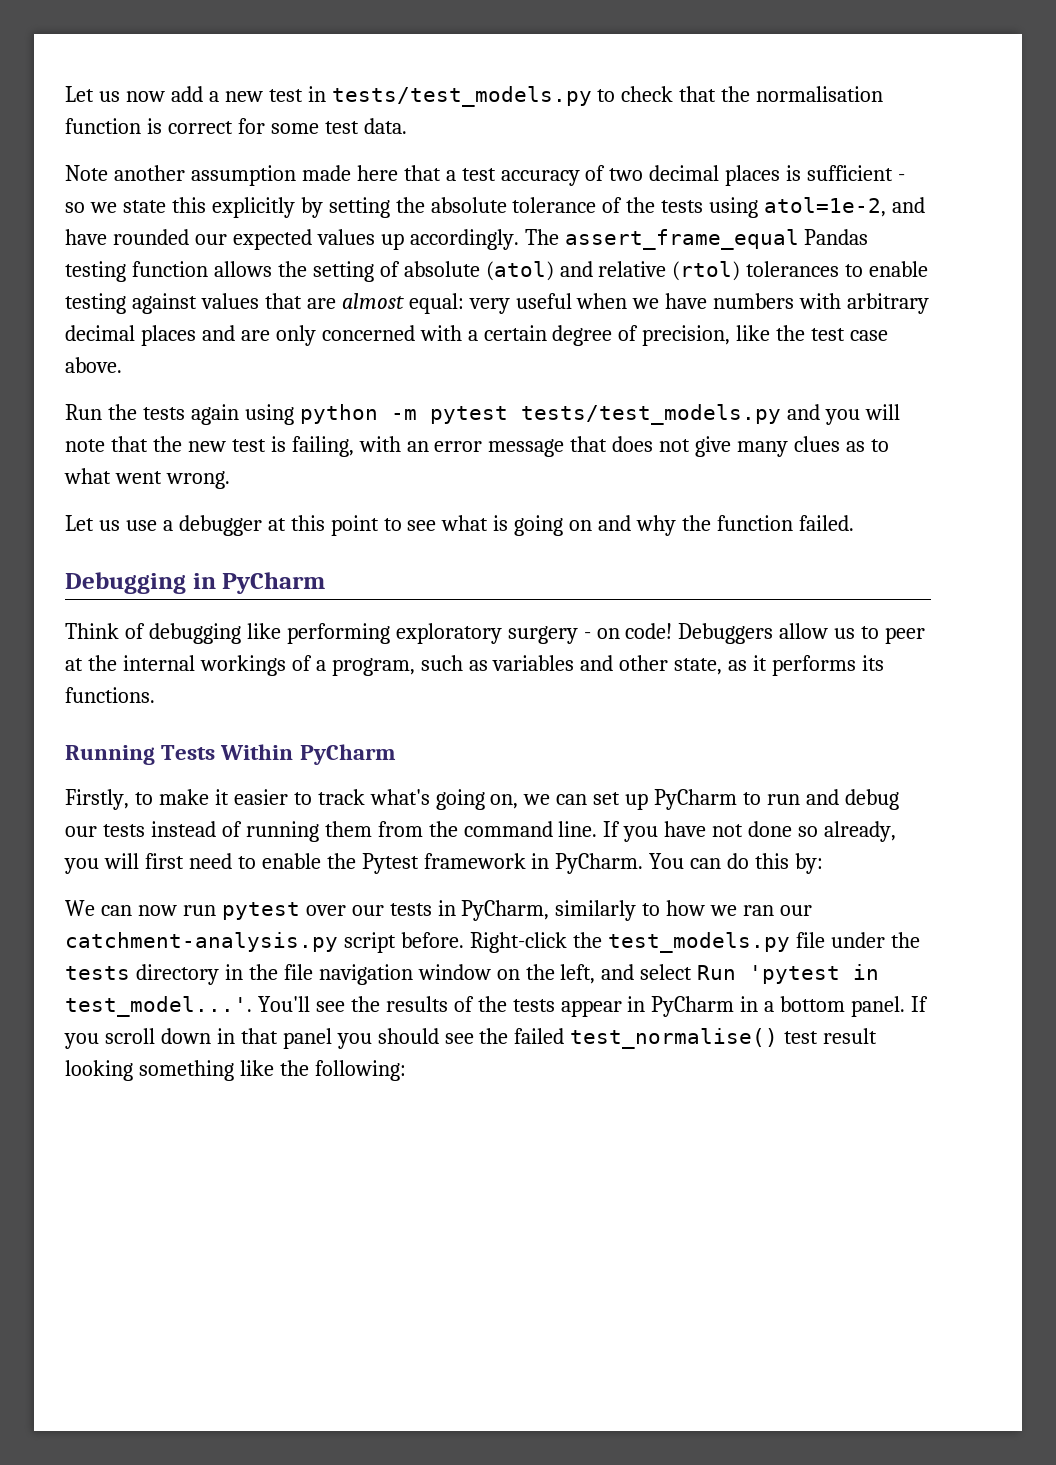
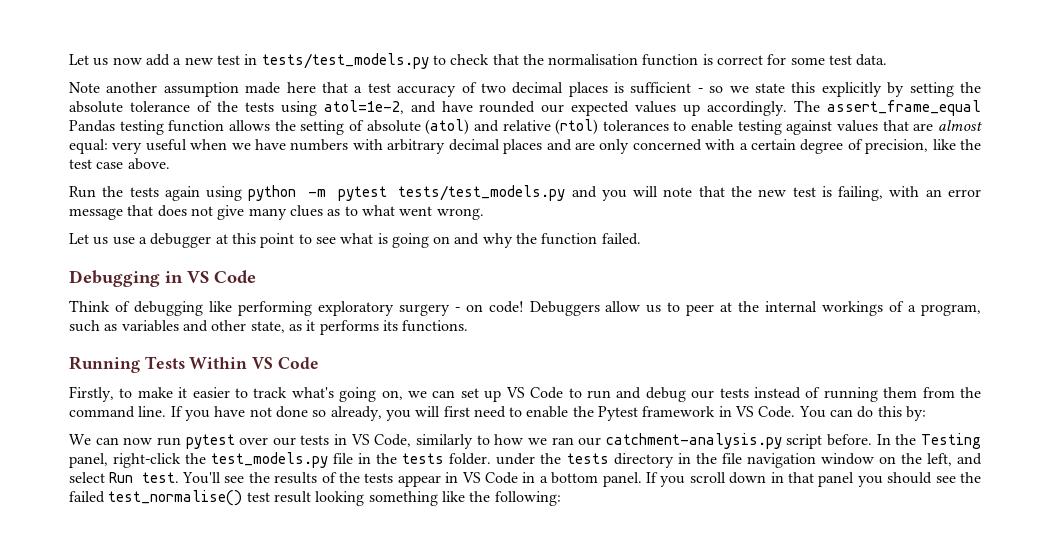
- Debugging in PyCharm
+ Debugging in VS Code
- Running Tests Within PyCharm
+ Running Tests Within VS Code
- Firstly, to make it easier to track what's going on, we can set up PyCharm to run and debug our tests instead of running them from the command line.
+ Firstly, to make it easier to track what's going on, we can set up VS Code to run and debug our tests instead of running them from the command line.
- If you have not done so already, you will first need to enable the Pytest framework in PyCharm.
+ If you have not done so already, you will first need to enable the Pytest framework in VS Code.
- We can now run pytest over our tests in PyCharm, similarly to how we ran our catchment-analysis.py script before.
+ We can now run pytest over our tests in VS Code, similarly to how we ran our catchment-analysis.py script before.
- Right-click the test_models.py file under the tests directory in the file navigation window on the left, and select Run 'pytest in test_model...'. You'll see the results of the tests appear in PyCharm in a bottom panel.
+ In the Testing panel, right-click the test_models.py file in the tests folder. under the tests directory in the file navigation window on the left, and select Run test. You'll see the results of the tests appear in VS Code in a bottom panel.

